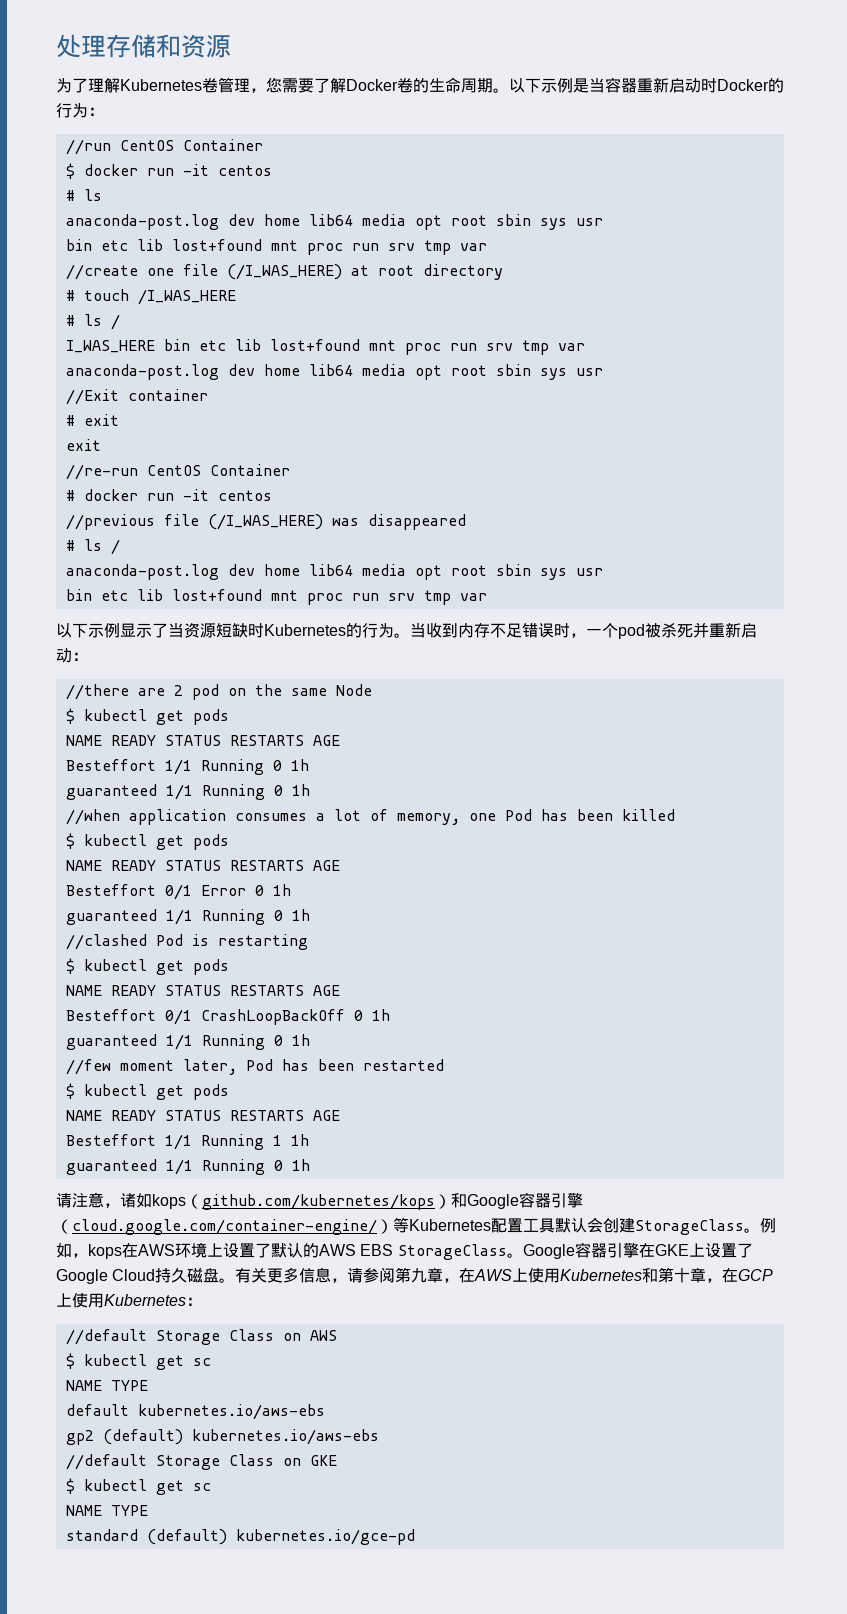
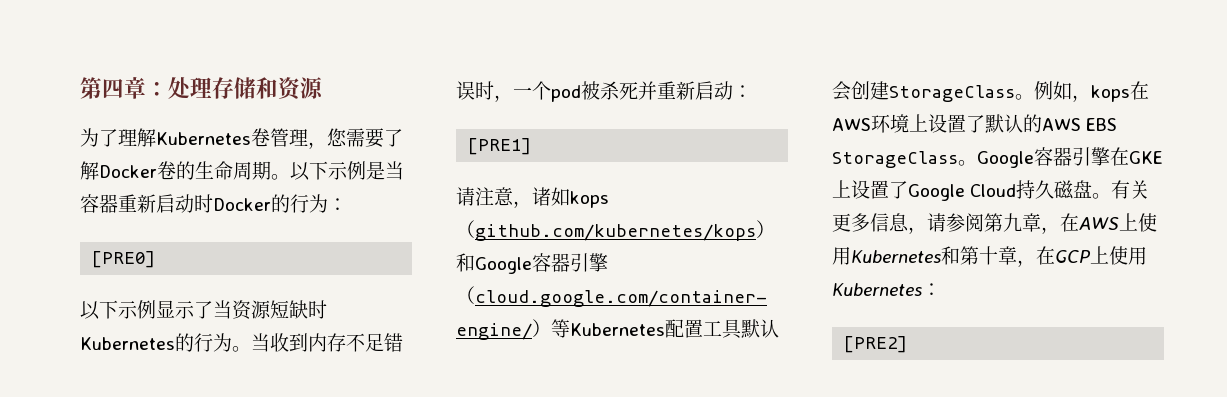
- 处理存储和资源
+ 第四章：处理存储和资源
- //run CentOS Container
- $ docker run -it centos
- # ls
- anaconda-post.log dev home lib64 media opt root sbin sys usr
- bin etc lib lost+found mnt proc run srv tmp var
- //create one file (/I_WAS_HERE) at root directory
- # touch /I_WAS_HERE
- # ls /
- I_WAS_HERE bin etc lib lost+found mnt proc run srv tmp var
- anaconda-post.log dev home lib64 media opt root sbin sys usr
- //Exit container
- # exit
- exit
- //re-run CentOS Container
- # docker run -it centos
- //previous file (/I_WAS_HERE) was disappeared
- # ls /
- anaconda-post.log dev home lib64 media opt root sbin sys usr
- bin etc lib lost+found mnt proc run srv tmp var
+ [PRE0]
- //there are 2 pod on the same Node
- $ kubectl get pods
- NAME READY STATUS RESTARTS AGE
- Besteffort 1/1 Running 0 1h
- guaranteed 1/1 Running 0 1h
- //when application consumes a lot of memory, one Pod has been killed
- $ kubectl get pods
- NAME READY STATUS RESTARTS AGE
- Besteffort 0/1 Error 0 1h
- guaranteed 1/1 Running 0 1h
- //clashed Pod is restarting
- $ kubectl get pods
- NAME READY STATUS RESTARTS AGE
- Besteffort 0/1 CrashLoopBackOff 0 1h
- guaranteed 1/1 Running 0 1h
- //few moment later, Pod has been restarted
- $ kubectl get pods
- NAME READY STATUS RESTARTS AGE
- Besteffort 1/1 Running 1 1h
- guaranteed 1/1 Running 0 1h
+ [PRE1]
- //default Storage Class on AWS
- $ kubectl get sc
- NAME TYPE
- default kubernetes.io/aws-ebs
- gp2 (default) kubernetes.io/aws-ebs
- //default Storage Class on GKE
- $ kubectl get sc
- NAME TYPE
- standard (default) kubernetes.io/gce-pd
+ [PRE2]

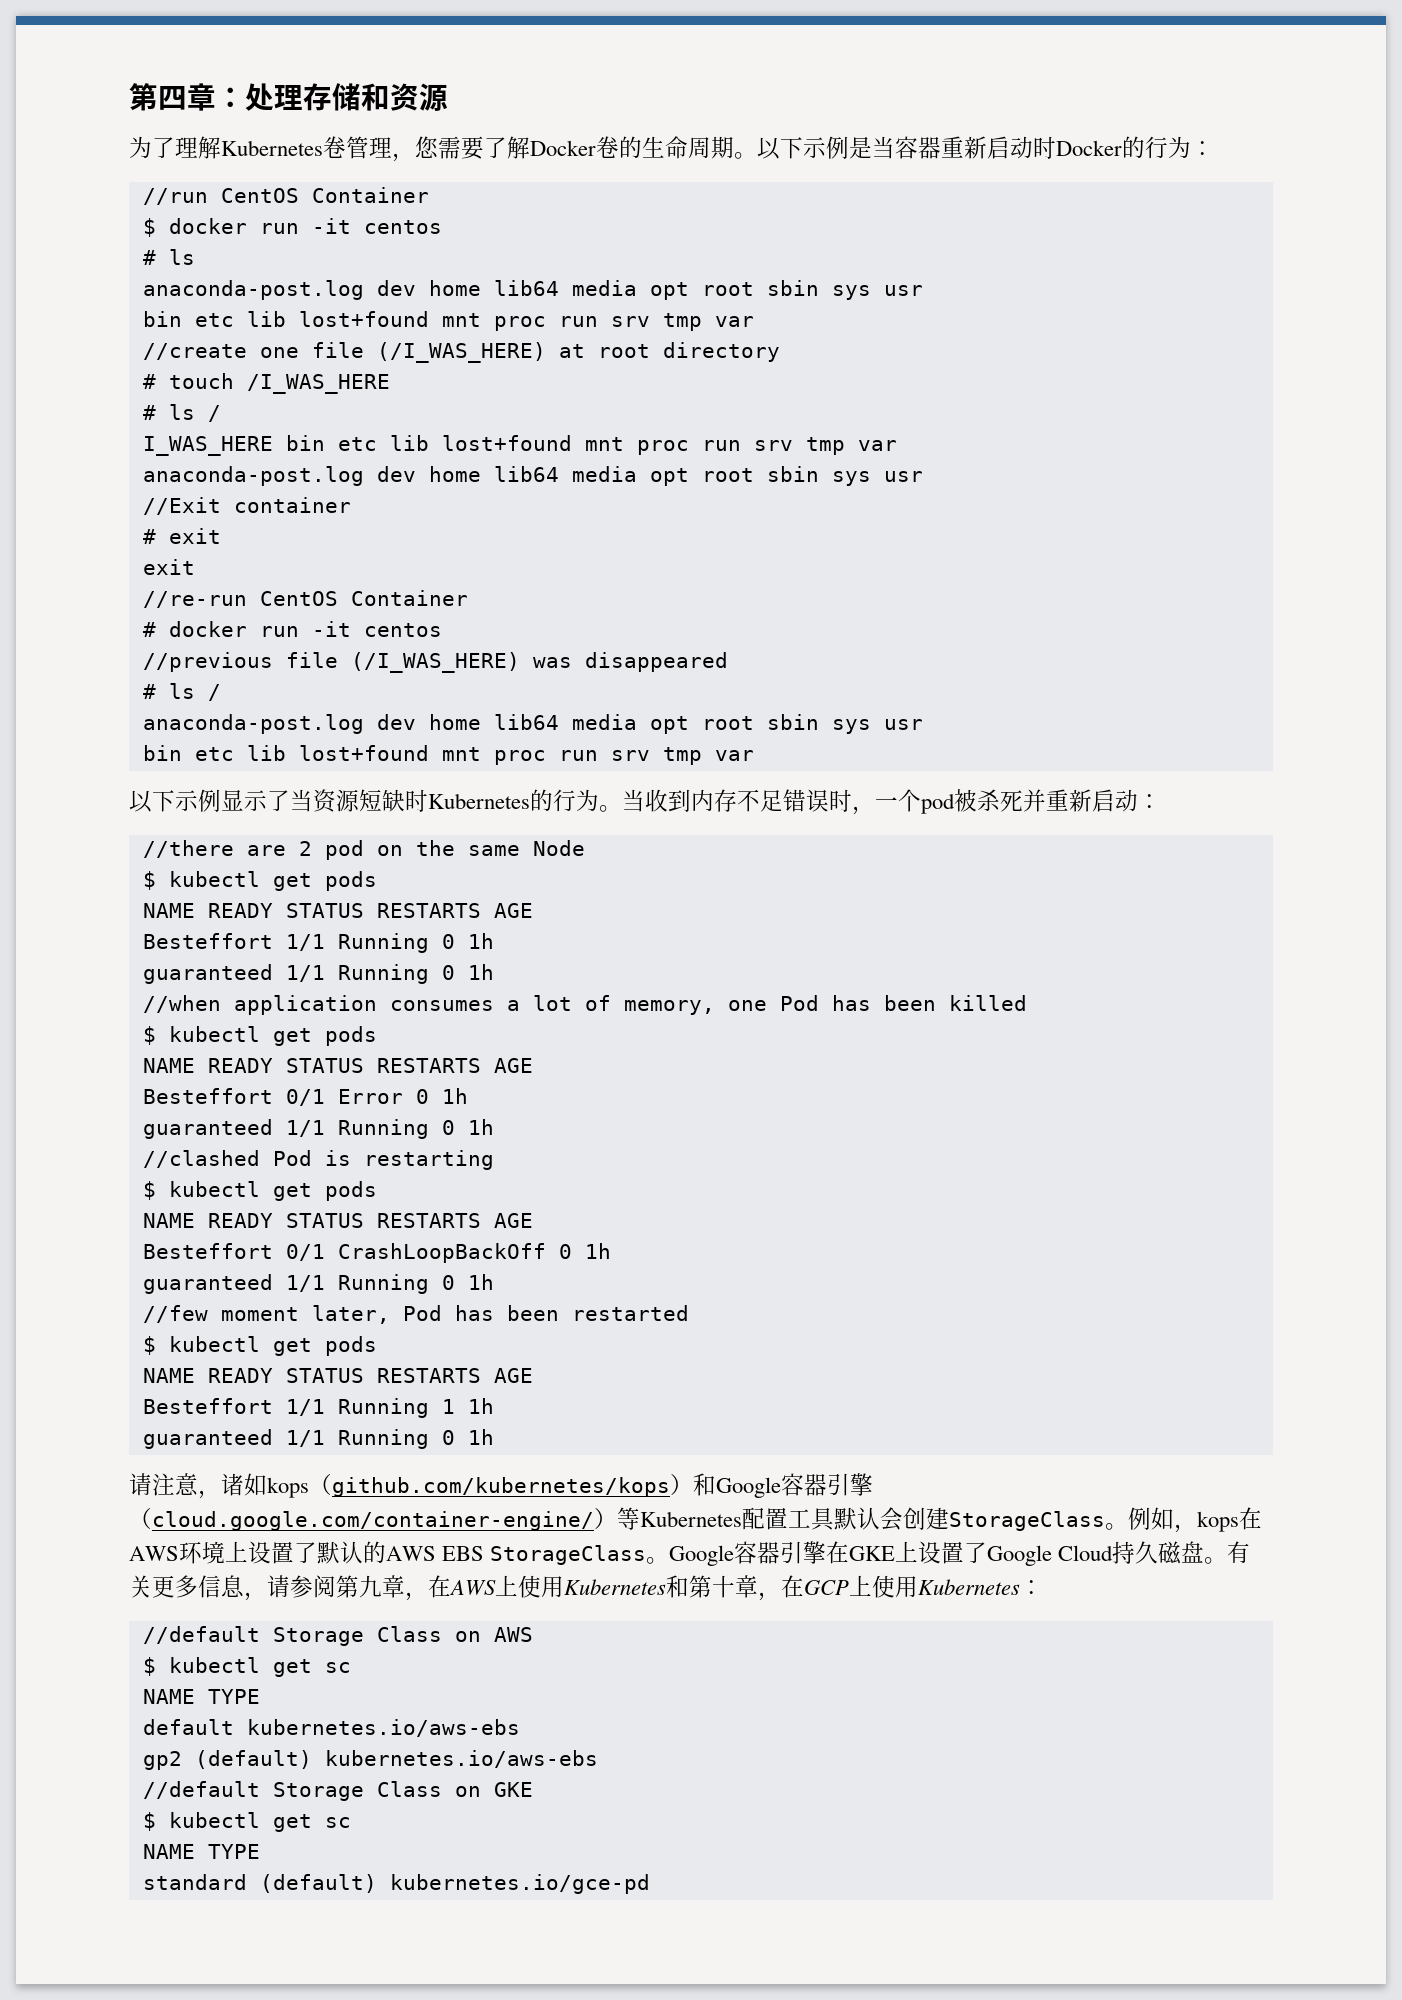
- [PRE0]
+ //run CentOS Container
+ $ docker run -it centos
+ # ls
+ anaconda-post.log dev home lib64 media opt root sbin sys usr
+ bin etc lib lost+found mnt proc run srv tmp var
+ //create one file (/I_WAS_HERE) at root directory
+ # touch /I_WAS_HERE
+ # ls /
+ I_WAS_HERE bin etc lib lost+found mnt proc run srv tmp var
+ anaconda-post.log dev home lib64 media opt root sbin sys usr
+ //Exit container
+ # exit
+ exit
+ //re-run CentOS Container
+ # docker run -it centos
+ //previous file (/I_WAS_HERE) was disappeared
+ # ls /
+ anaconda-post.log dev home lib64 media opt root sbin sys usr
+ bin etc lib lost+found mnt proc run srv tmp var
- [PRE1]
+ //there are 2 pod on the same Node
+ $ kubectl get pods
+ NAME READY STATUS RESTARTS AGE
+ Besteffort 1/1 Running 0 1h
+ guaranteed 1/1 Running 0 1h
+ //when application consumes a lot of memory, one Pod has been killed
+ $ kubectl get pods
+ NAME READY STATUS RESTARTS AGE
+ Besteffort 0/1 Error 0 1h
+ guaranteed 1/1 Running 0 1h
+ //clashed Pod is restarting
+ $ kubectl get pods
+ NAME READY STATUS RESTARTS AGE
+ Besteffort 0/1 CrashLoopBackOff 0 1h
+ guaranteed 1/1 Running 0 1h
+ //few moment later, Pod has been restarted
+ $ kubectl get pods
+ NAME READY STATUS RESTARTS AGE
+ Besteffort 1/1 Running 1 1h
+ guaranteed 1/1 Running 0 1h
- [PRE2]
+ //default Storage Class on AWS
+ $ kubectl get sc
+ NAME TYPE
+ default kubernetes.io/aws-ebs
+ gp2 (default) kubernetes.io/aws-ebs
+ //default Storage Class on GKE
+ $ kubectl get sc
+ NAME TYPE
+ standard (default) kubernetes.io/gce-pd

